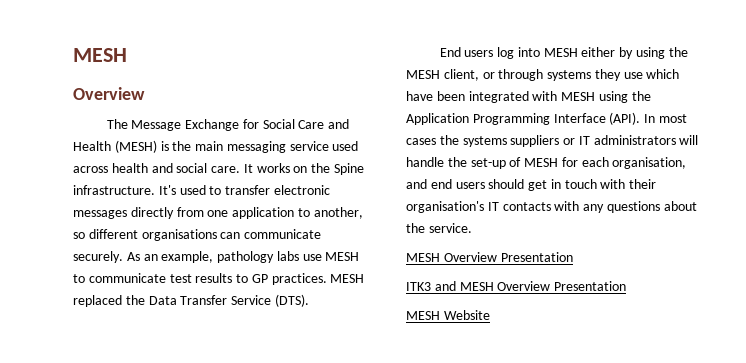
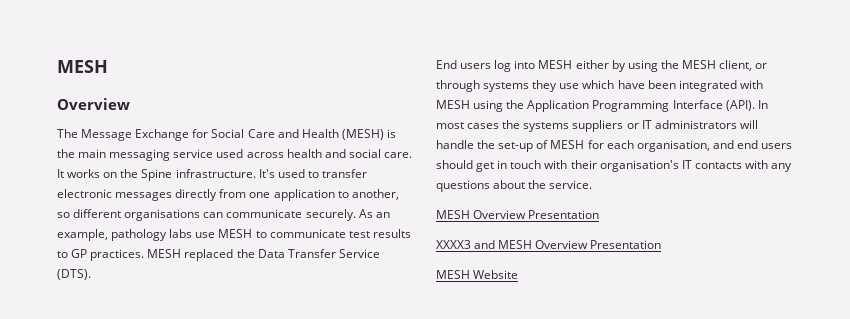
- ITK3 and MESH Overview Presentation
+ XXXX3 and MESH Overview Presentation

